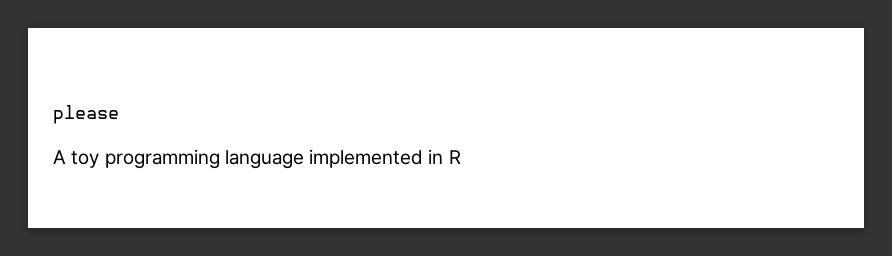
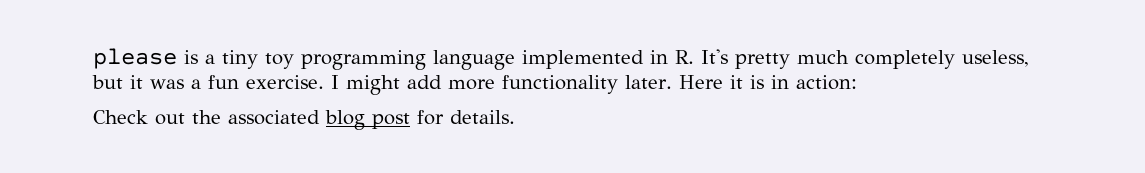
- please
- A toy programming language implemented in R
+ please is a tiny toy programming language implemented in R. It's pretty much completely useless, but it was a fun exercise. I might add more functionality later. Here it is in action:
+ Check out the associated blog post for details.

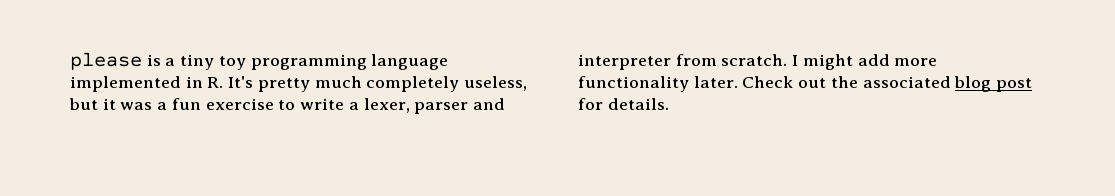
- please is a tiny toy programming language implemented in R. It's pretty much completely useless, but it was a fun exercise.
+ please is a tiny toy programming language implemented in R. It's pretty much completely useless, but it was a fun exercise to write a lexer, parser and interpreter from scratch.
- I might add more functionality later. Here it is in action:
- Check out the associated blog post for details.
+ I might add more functionality later. Check out the associated blog post for details.

